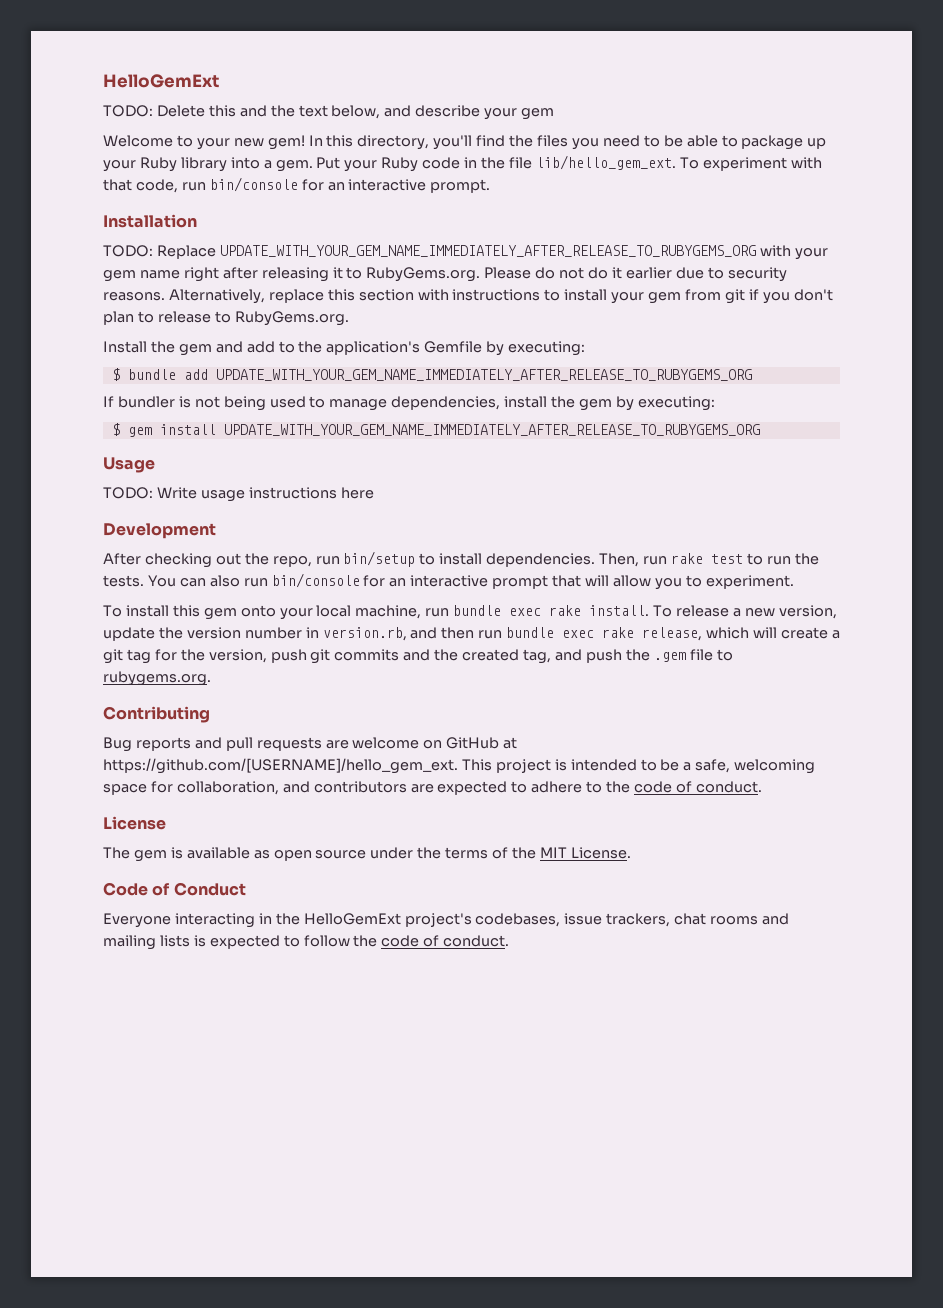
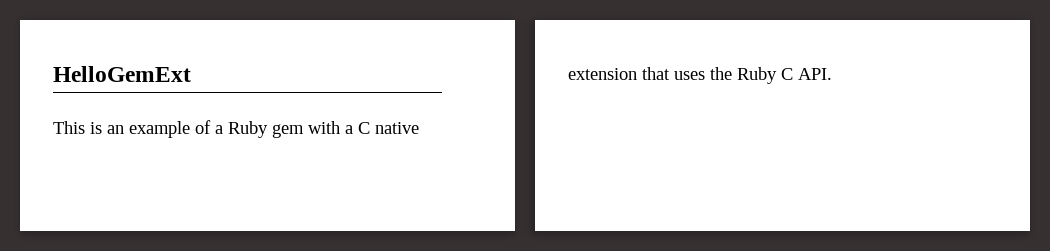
- TODO: Delete this and the text below, and describe your gem
- Welcome to your new gem! In this directory, you'll find the files you need to be able to package up your Ruby library into a gem. Put your Ruby code in the file lib/hello_gem_ext. To experiment with that code, run bin/console for an interactive prompt.
- Installation
- TODO: Replace UPDATE_WITH_YOUR_GEM_NAME_IMMEDIATELY_AFTER_RELEASE_TO_RUBYGEMS_ORG with your gem name right after releasing it to RubyGems.org. Please do not do it earlier due to security reasons. Alternatively, replace this section with instructions to install your gem from git if you don't plan to release to RubyGems.org.
- Install the gem and add to the application's Gemfile by executing:
- $ bundle add UPDATE_WITH_YOUR_GEM_NAME_IMMEDIATELY_AFTER_RELEASE_TO_RUBYGEMS_ORG
- If bundler is not being used to manage dependencies, install the gem by executing:
- $ gem install UPDATE_WITH_YOUR_GEM_NAME_IMMEDIATELY_AFTER_RELEASE_TO_RUBYGEMS_ORG
- Usage
- TODO: Write usage instructions here
- Development
- After checking out the repo, run bin/setup to install dependencies. Then, run rake test to run the tests. You can also run bin/console for an interactive prompt that will allow you to experiment.
- To install this gem onto your local machine, run bundle exec rake install. To release a new version, update the version number in version.rb, and then run bundle exec rake release, which will create a git tag for the version, push git commits and the created tag, and push the .gem file to rubygems.org.
- Contributing
- Bug reports and pull requests are welcome on GitHub at https://github.com/[USERNAME]/hello_gem_ext. This project is intended to be a safe, welcoming space for collaboration, and contributors are expected to adhere to the code of conduct.
- License
- The gem is available as open source under the terms of the MIT License.
- Code of Conduct
- Everyone interacting in the HelloGemExt project's codebases, issue trackers, chat rooms and mailing lists is expected to follow the code of conduct.
+ This is an example of a Ruby gem with a C native extension that uses the Ruby C API.

